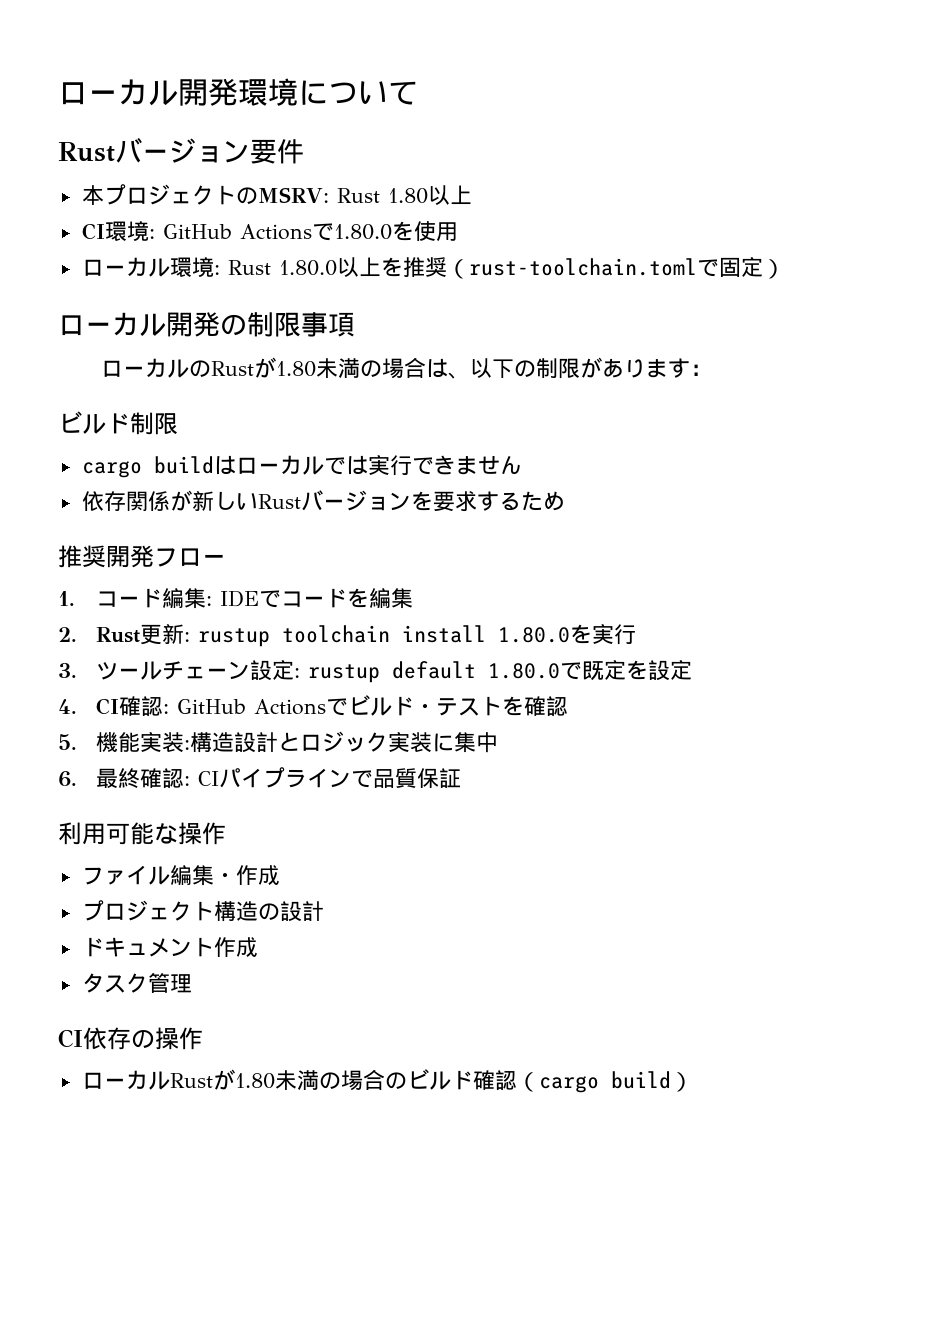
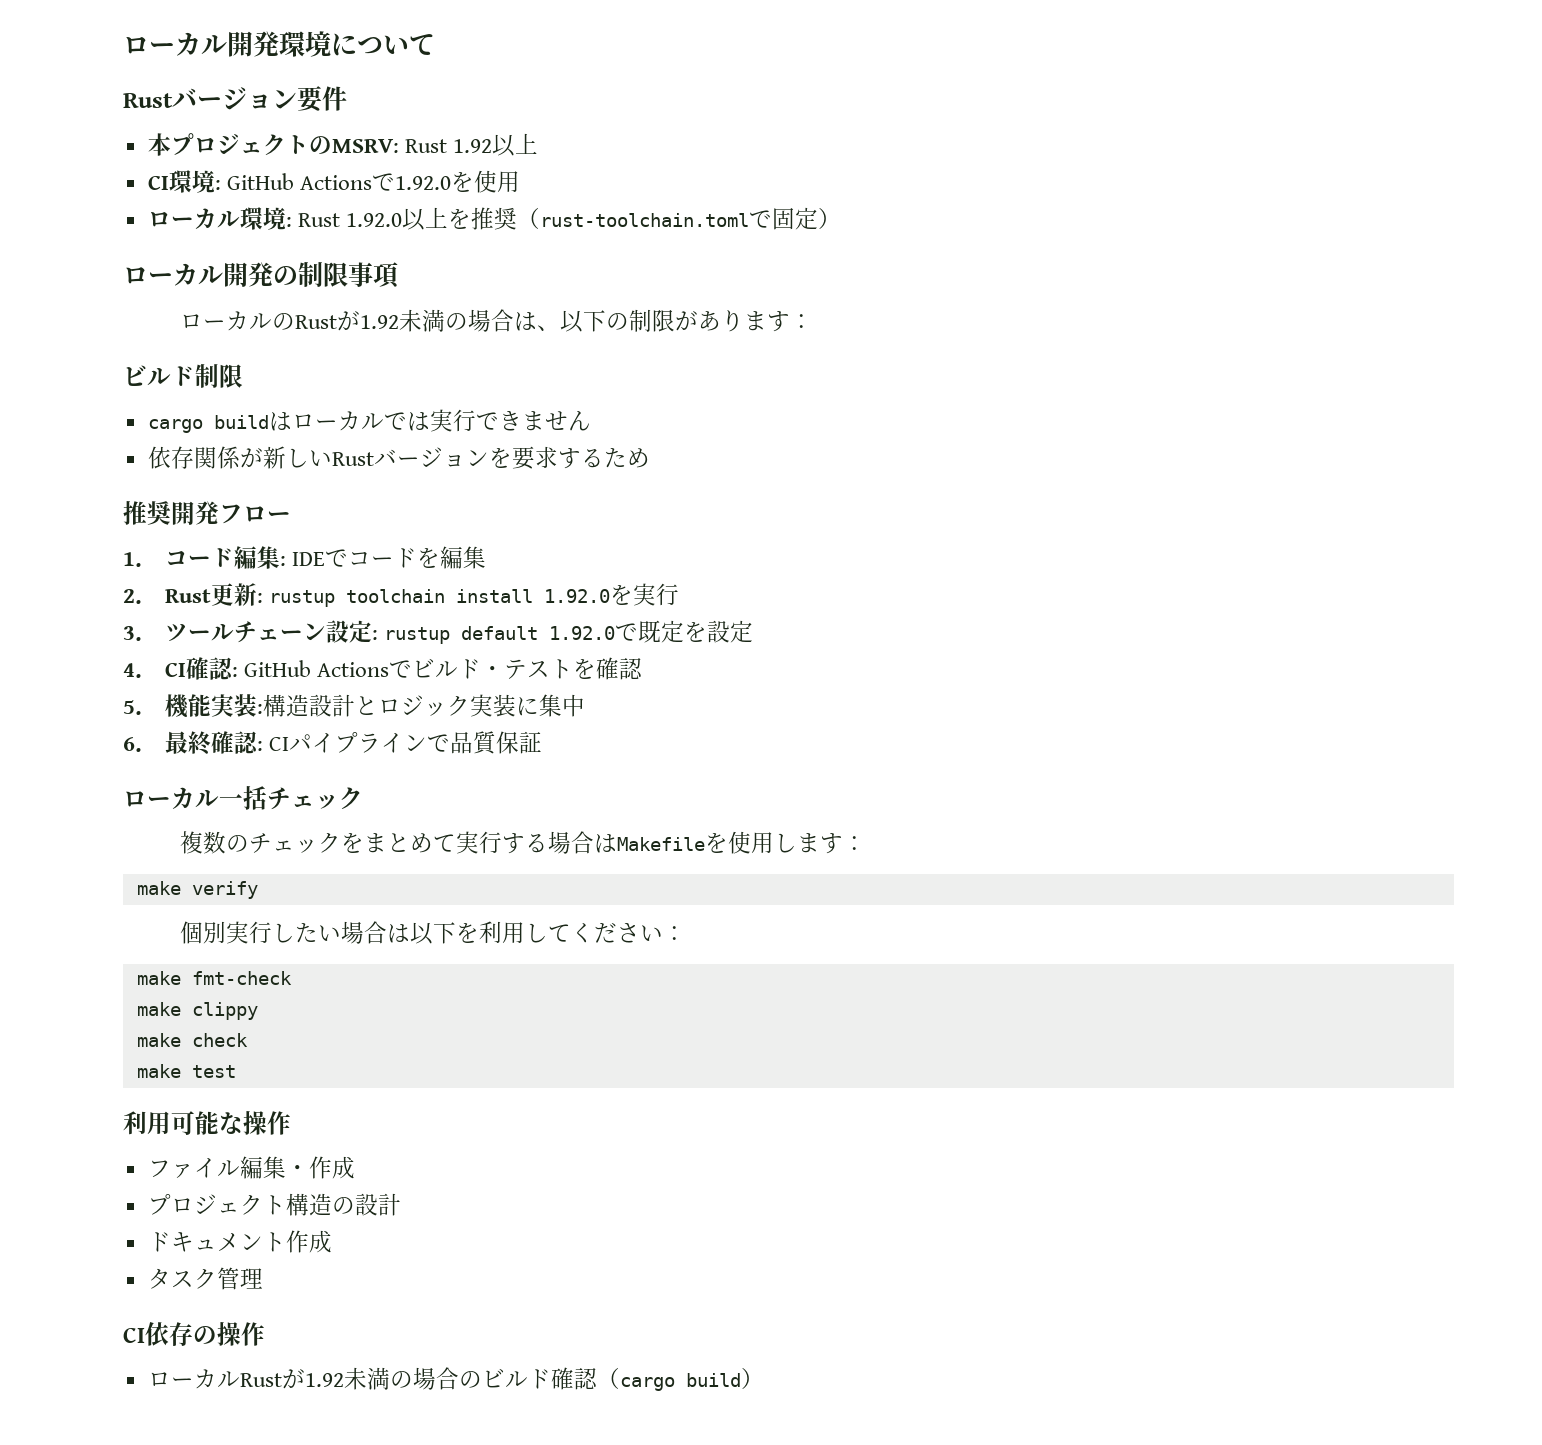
- 本プロジェクトのMSRV: Rust 1.80以上
+ 本プロジェクトのMSRV: Rust 1.92以上
- CI環境: GitHub Actionsで1.80.0を使用
+ CI環境: GitHub Actionsで1.92.0を使用
- ローカル環境: Rust 1.80.0以上を推奨（rust-toolchain.tomlで固定）
+ ローカル環境: Rust 1.92.0以上を推奨（rust-toolchain.tomlで固定）
- ローカルのRustが1.80未満の場合は、以下の制限があります：
+ ローカルのRustが1.92未満の場合は、以下の制限があります：
- 2. Rust更新: rustup toolchain install 1.80.0を実行
+ 2. Rust更新: rustup toolchain install 1.92.0を実行
- 3.ツールチェーン設定: rustup default 1.80.0で既定を設定
+ 3.ツールチェーン設定: rustup default 1.92.0で既定を設定
+ ローカル一括チェック
+ 複数のチェックをまとめて実行する場合はMakefileを使用します：
+ make verify
+ 個別実行したい場合は以下を利用してください：
+ make fmt-check
+ make clippy
+ make check
+ make test
- ローカルRustが1.80未満の場合のビルド確認（cargo build）
+ ローカルRustが1.92未満の場合のビルド確認（cargo build）

